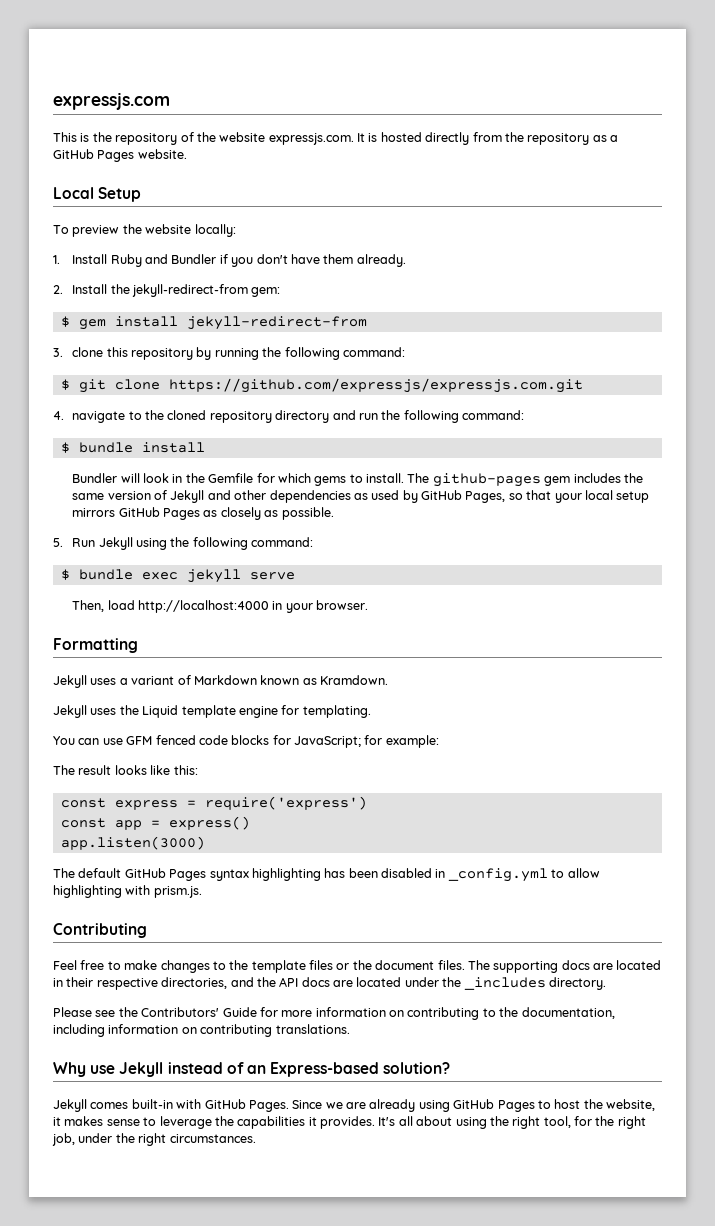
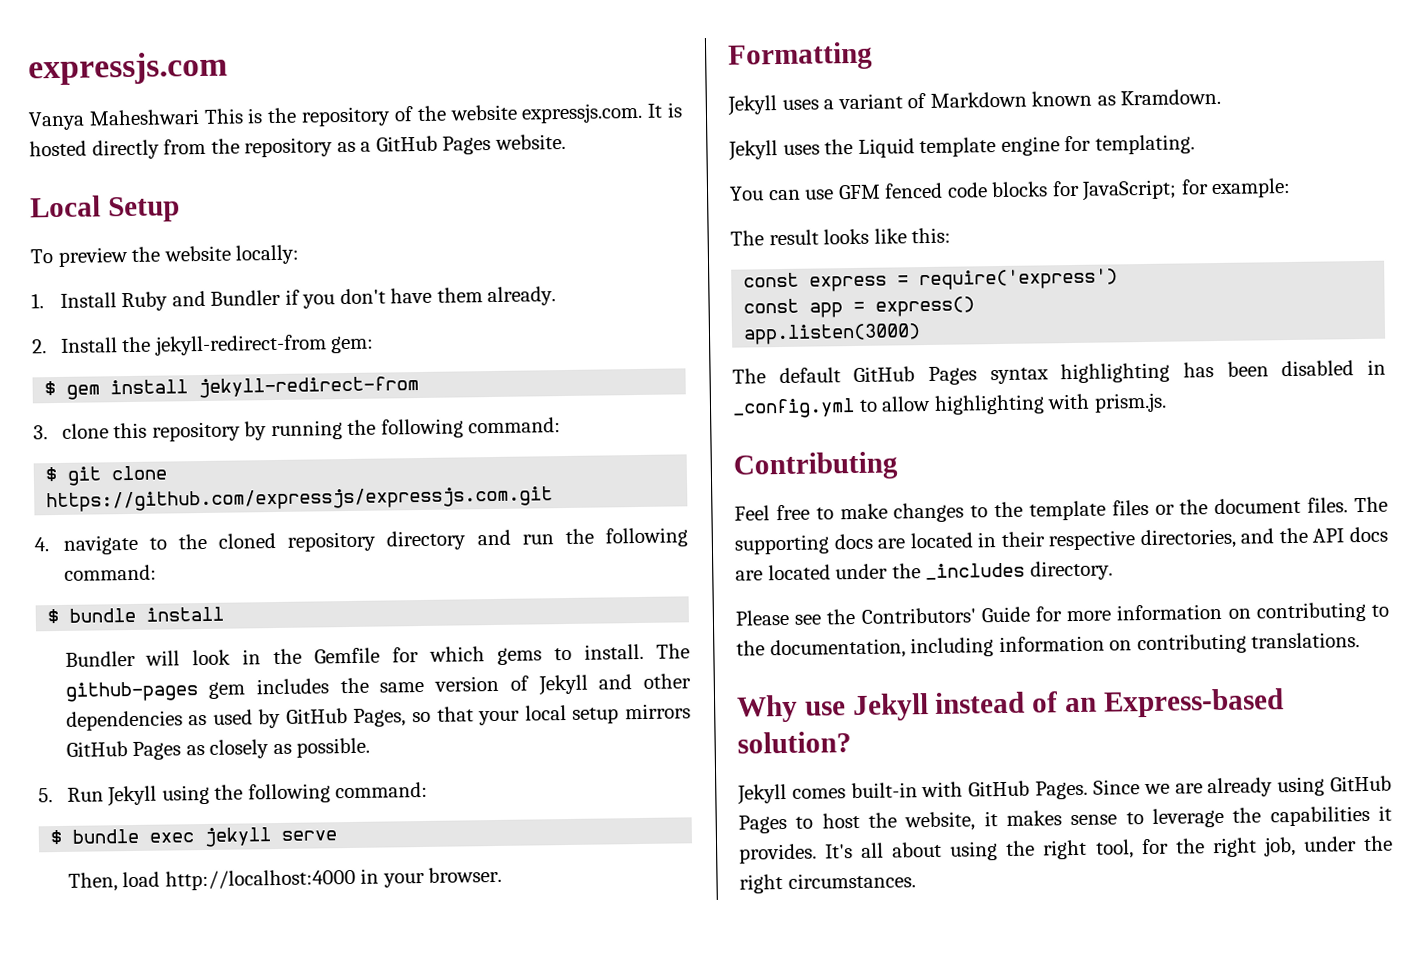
- This is the repository of the website expressjs.com. It is hosted directly from the repository as a GitHub Pages website.
+ Vanya Maheshwari This is the repository of the website expressjs.com. It is hosted directly from the repository as a GitHub Pages website.

